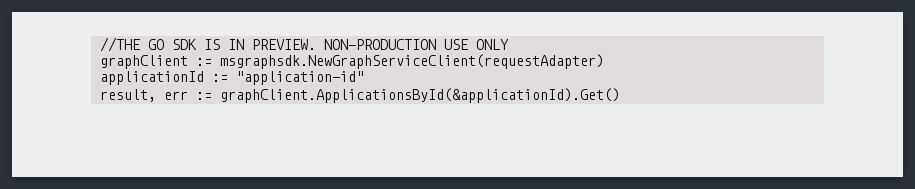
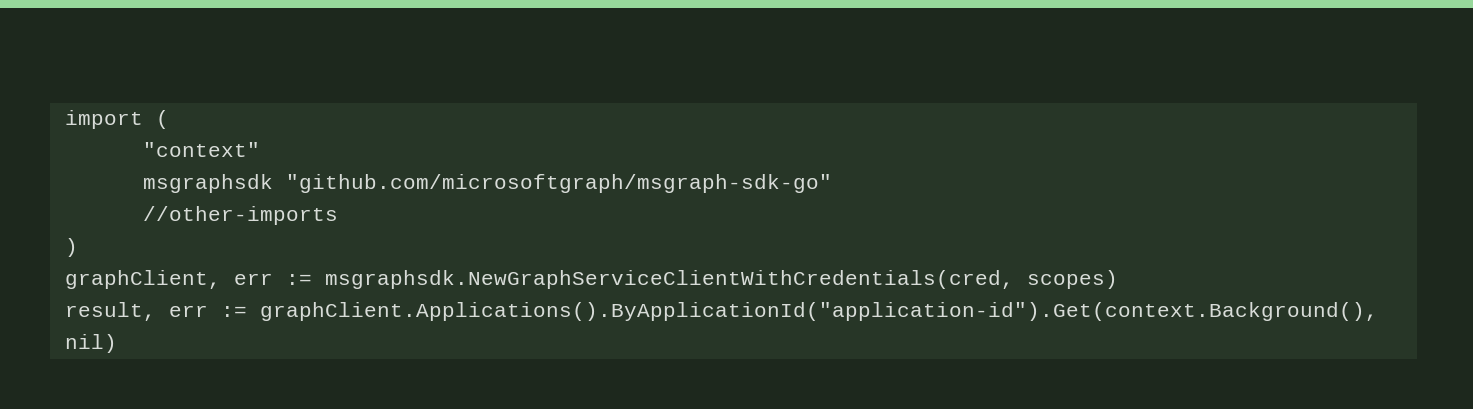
- //THE GO SDK IS IN PREVIEW. NON-PRODUCTION USE ONLY
- graphClient := msgraphsdk.NewGraphServiceClient(requestAdapter)
- applicationId := "application-id"
+ import (
+ "context"
+ msgraphsdk "github.com/microsoftgraph/msgraph-sdk-go"
+ //other-imports
+ )
+ graphClient, err := msgraphsdk.NewGraphServiceClientWithCredentials(cred, scopes)
- result, err := graphClient.ApplicationsById(&applicationId).Get()
+ result, err := graphClient.Applications().ByApplicationId("application-id").Get(context.Background(), nil)

